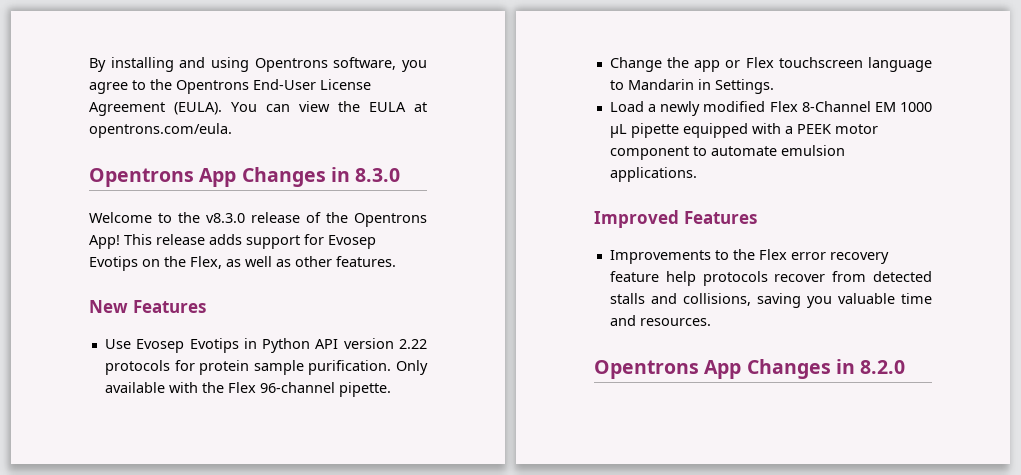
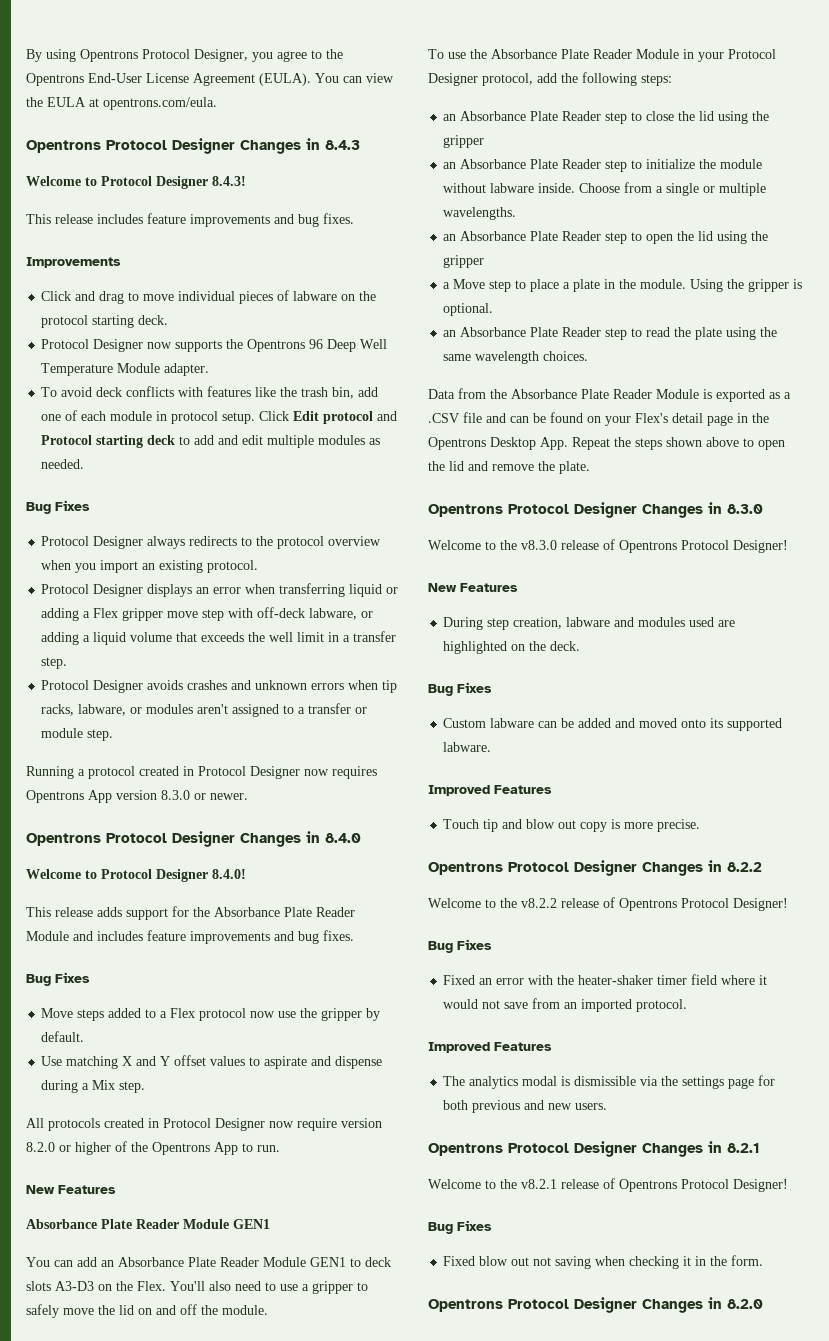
- By installing and using Opentrons software, you agree to the Opentrons End-User License Agreement (EULA).
+ By using Opentrons Protocol Designer, you agree to the Opentrons End-User License Agreement (EULA).
- Opentrons App Changes in 8.3.0
+ Opentrons Protocol Designer Changes in 8.4.3
+ Welcome to Protocol Designer 8.4.3!
+ This release includes feature improvements and bug fixes.
+ Improvements
+ Click and drag to move individual pieces of labware on the protocol starting deck.
+ Protocol Designer now supports the Opentrons 96 Deep Well Temperature Module adapter.
+ To avoid deck conflicts with features like the trash bin, add one of each module in protocol setup. Click Edit protocol and Protocol starting deck to add and edit multiple modules as needed.
+ Bug Fixes
+ Protocol Designer always redirects to the protocol overview when you import an existing protocol.
+ Protocol Designer displays an error when transferring liquid or adding a Flex gripper move step with off-deck labware, or adding a liquid volume that exceeds the well limit in a transfer step.
+ Protocol Designer avoids crashes and unknown errors when tip racks, labware, or modules aren't assigned to a transfer or module step.
+ Running a protocol created in Protocol Designer now requires Opentrons App version 8.3.0 or newer.
+ Opentrons Protocol Designer Changes in 8.4.0
+ Welcome to Protocol Designer 8.4.0!
+ This release adds support for the Absorbance Plate Reader Module and includes feature improvements and bug fixes.
+ Bug Fixes
+ Move steps added to a Flex protocol now use the gripper by default.
+ Use matching X and Y offset values to aspirate and dispense during a Mix step.
+ All protocols created in Protocol Designer now require version 8.2.0 or higher of the Opentrons App to run.
+ New Features
+ Absorbance Plate Reader Module GEN1
+ You can add an Absorbance Plate Reader Module GEN1 to deck slots A3-D3 on the Flex. You'll also need to use a gripper to safely move the lid on and off the module.
+ To use the Absorbance Plate Reader Module in your Protocol Designer protocol, add the following steps:
+ an Absorbance Plate Reader step to close the lid using the gripper
+ an Absorbance Plate Reader step to initialize the module without labware inside. Choose from a single or multiple wavelengths.
+ an Absorbance Plate Reader step to open the lid using the gripper
+ a Move step to place a plate in the module. Using the gripper is optional.
+ an Absorbance Plate Reader step to read the plate using the same wavelength choices.
+ Data from the Absorbance Plate Reader Module is exported as a .CSV file and can be found on your Flex's detail page in the Opentrons Desktop App. Repeat the steps shown above to open the lid and remove the plate.
+ Opentrons Protocol Designer Changes in 8.3.0
- Welcome to the v8.3.0 release of the Opentrons App! This release adds support for Evosep Evotips on the Flex, as well as other features.
+ Welcome to the v8.3.0 release of Opentrons Protocol Designer!
  New Features
- Use Evosep Evotips in Python API version 2.22 protocols for protein sample purification. Only available with the Flex 96-channel pipette.
- Change the app or Flex touchscreen language to Mandarin in Settings.
- Load a newly modified Flex 8-Channel EM 1000 µL pipette equipped with a PEEK motor component to automate emulsion applications.
+ During step creation, labware and modules used are highlighted on the deck.
+ Bug Fixes
+ Custom labware can be added and moved onto its supported labware.
  Improved Features
- Improvements to the Flex error recovery feature help protocols recover from detected stalls and collisions, saving you valuable time and resources.
- Opentrons App Changes in 8.2.0
+ Touch tip and blow out copy is more precise.
+ Opentrons Protocol Designer Changes in 8.2.2
+ Welcome to the v8.2.2 release of Opentrons Protocol Designer!
+ Bug Fixes
+ Fixed an error with the heater-shaker timer field where it would not save from an imported protocol.
+ Improved Features
+ The analytics modal is dismissible via the settings page for both previous and new users.
+ Opentrons Protocol Designer Changes in 8.2.1
+ Welcome to the v8.2.1 release of Opentrons Protocol Designer!
+ Bug Fixes
+ Fixed blow out not saving when checking it in the form.
+ Opentrons Protocol Designer Changes in 8.2.0

